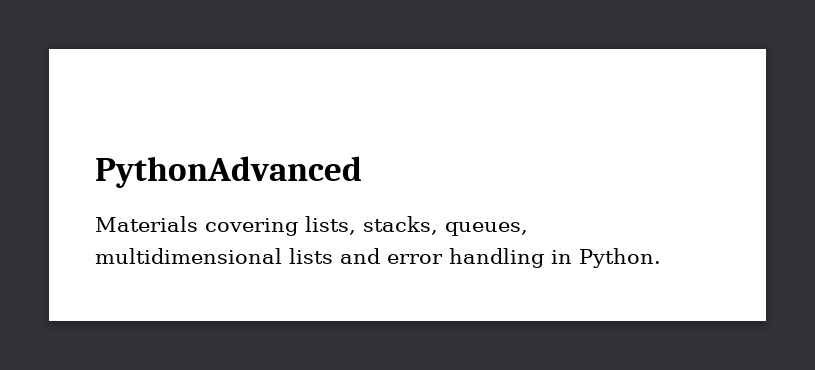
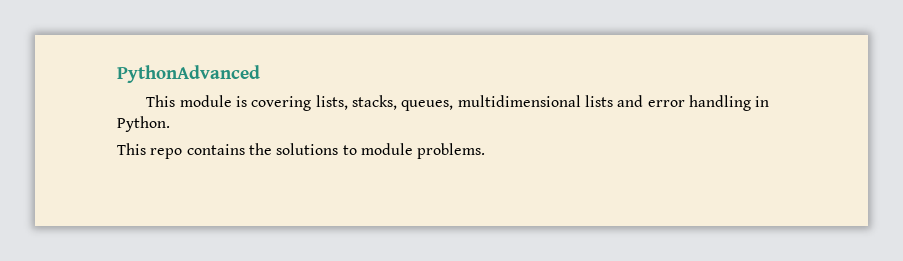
- Materials covering lists, stacks, queues, multidimensional lists and error handling in Python.
+ This module is covering lists, stacks, queues, multidimensional lists and error handling in Python.
+ This repo contains the solutions to module problems.

